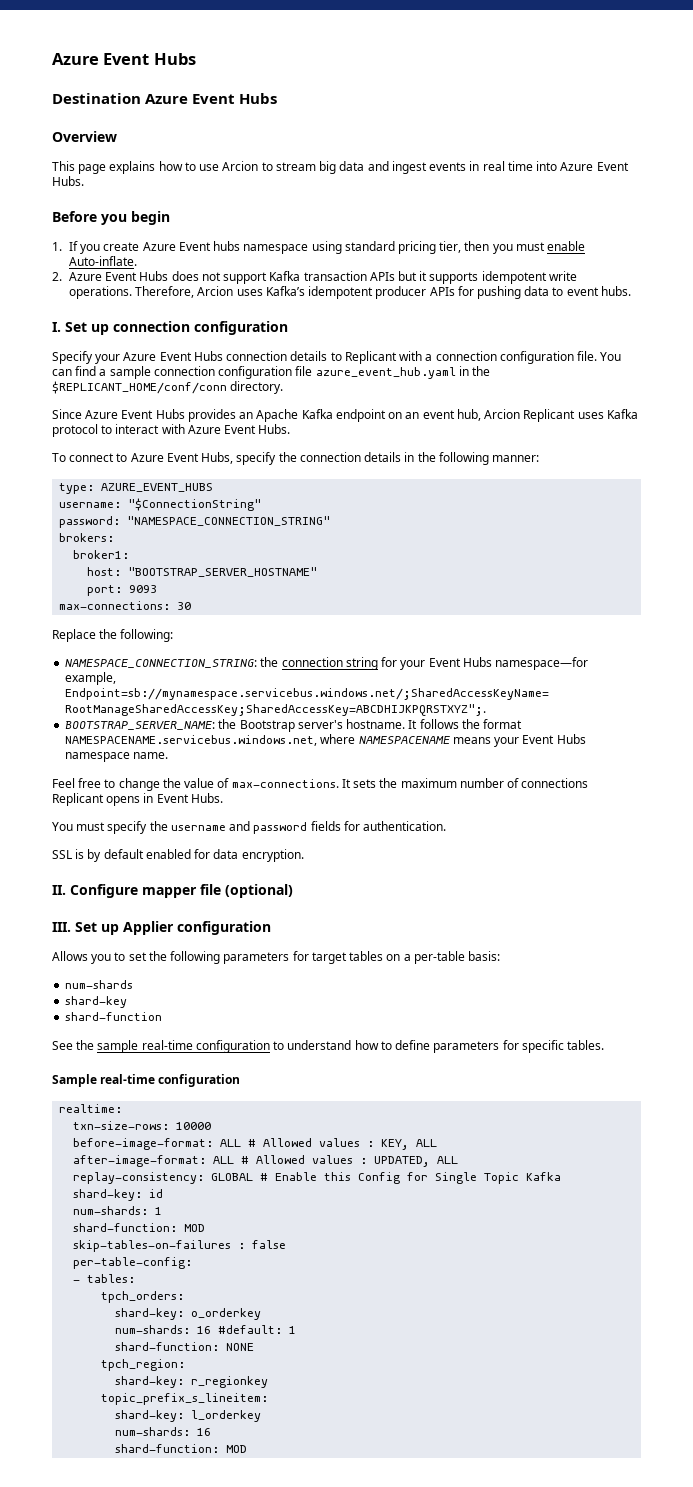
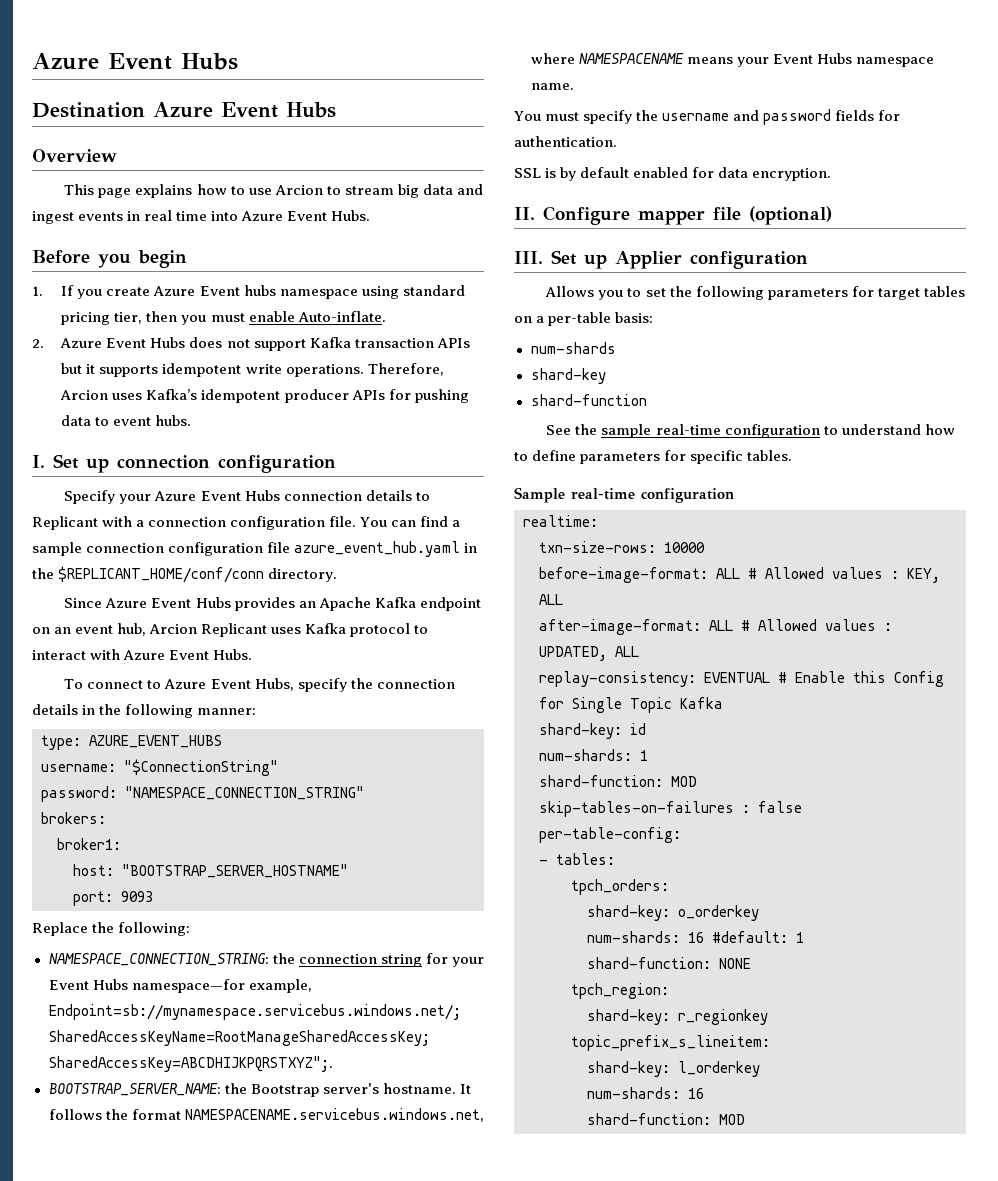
- max-connections: 30
- Feel free to change the value of max-connections. It sets the maximum number of connections Replicant opens in Event Hubs.
- replay-consistency: GLOBAL # Enable this Config for Single Topic Kafka
+ replay-consistency: EVENTUAL # Enable this Config for Single Topic Kafka

